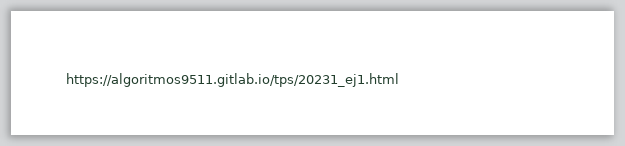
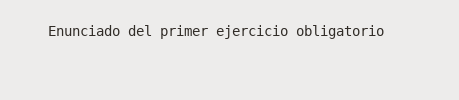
- https://algoritmos9511.gitlab.io/tps/20231_ej1.html
+ Enunciado del primer ejercicio obligatorio

